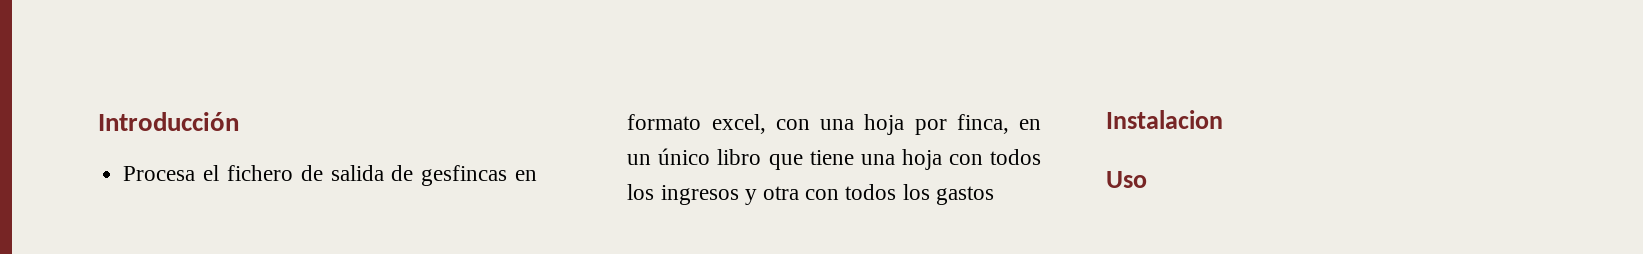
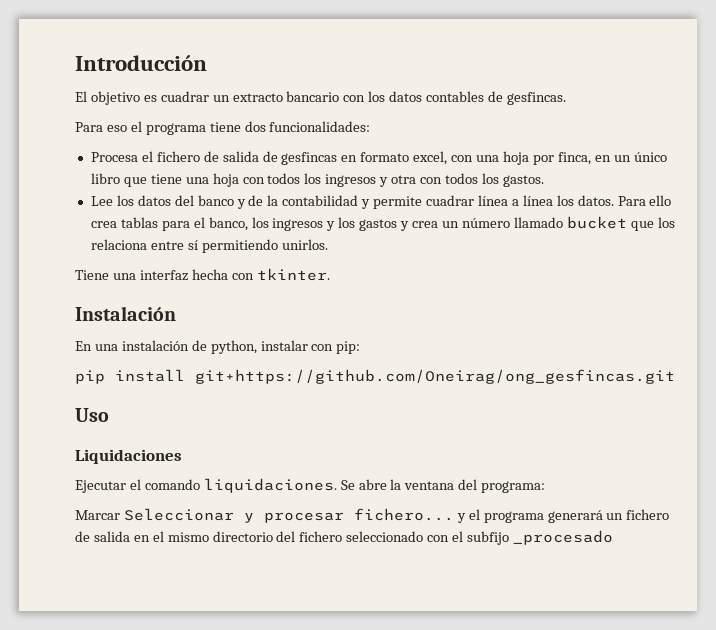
+ El objetivo es cuadrar un extracto bancario con los datos contables de gesfincas.
+ Para eso el programa tiene dos funcionalidades:
- Procesa el fichero de salida de gesfincas en formato excel, con una hoja por finca, en un único libro que tiene una hoja con todos los ingresos y otra con todos los gastos
- Instalacion
+ Procesa el fichero de salida de gesfincas en formato excel, con una hoja por finca, en un único libro que tiene una hoja con todos los ingresos y otra con todos los gastos.
+ Lee los datos del banco y de la contabilidad y permite cuadrar línea a línea los datos. Para ello crea tablas para el banco, los ingresos y los gastos y crea un número llamado bucket que los relaciona entre sí permitiendo unirlos.
+ Tiene una interfaz hecha con tkinter.
+ Instalación
+ En una instalación de python, instalar con pip:
+ pip install git+https://github.com/Oneirag/ong_gesfincas.git
  Uso
+ Liquidaciones
+ Ejecutar el comando liquidaciones. Se abre la ventana del programa:
+ Marcar Seleccionar y procesar fichero... y el programa generará un fichero de salida en el mismo directorio del fichero seleccionado con el subfijo _procesado

